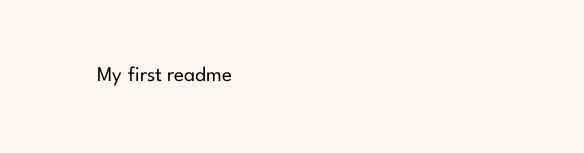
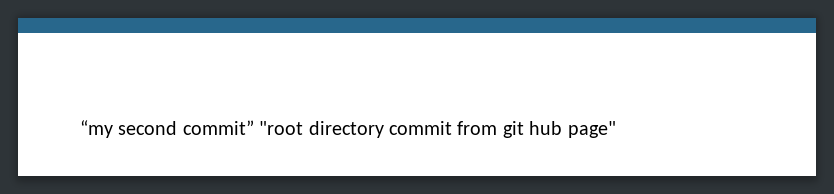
- My first readme
+ “my second commit” "root directory commit from git hub page"

